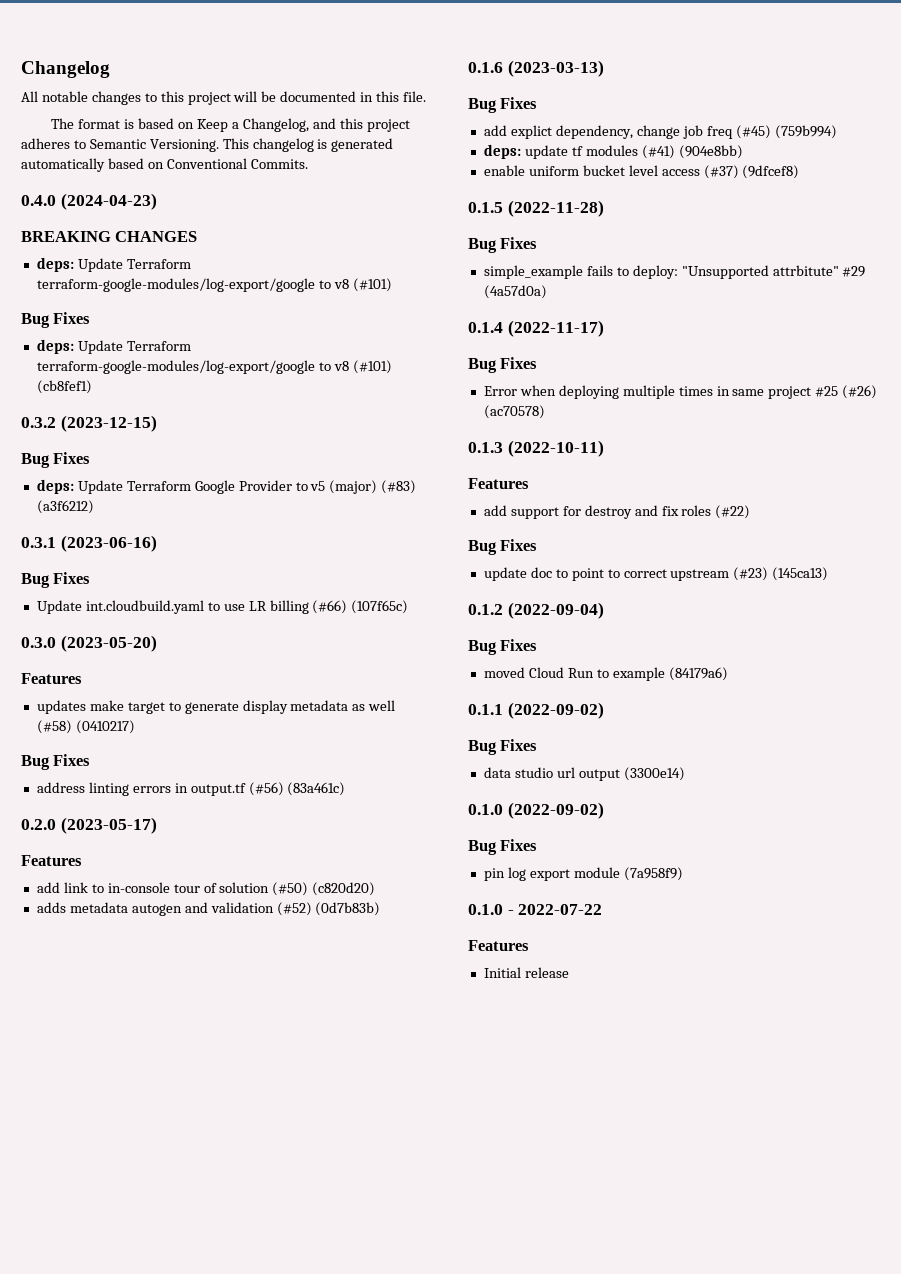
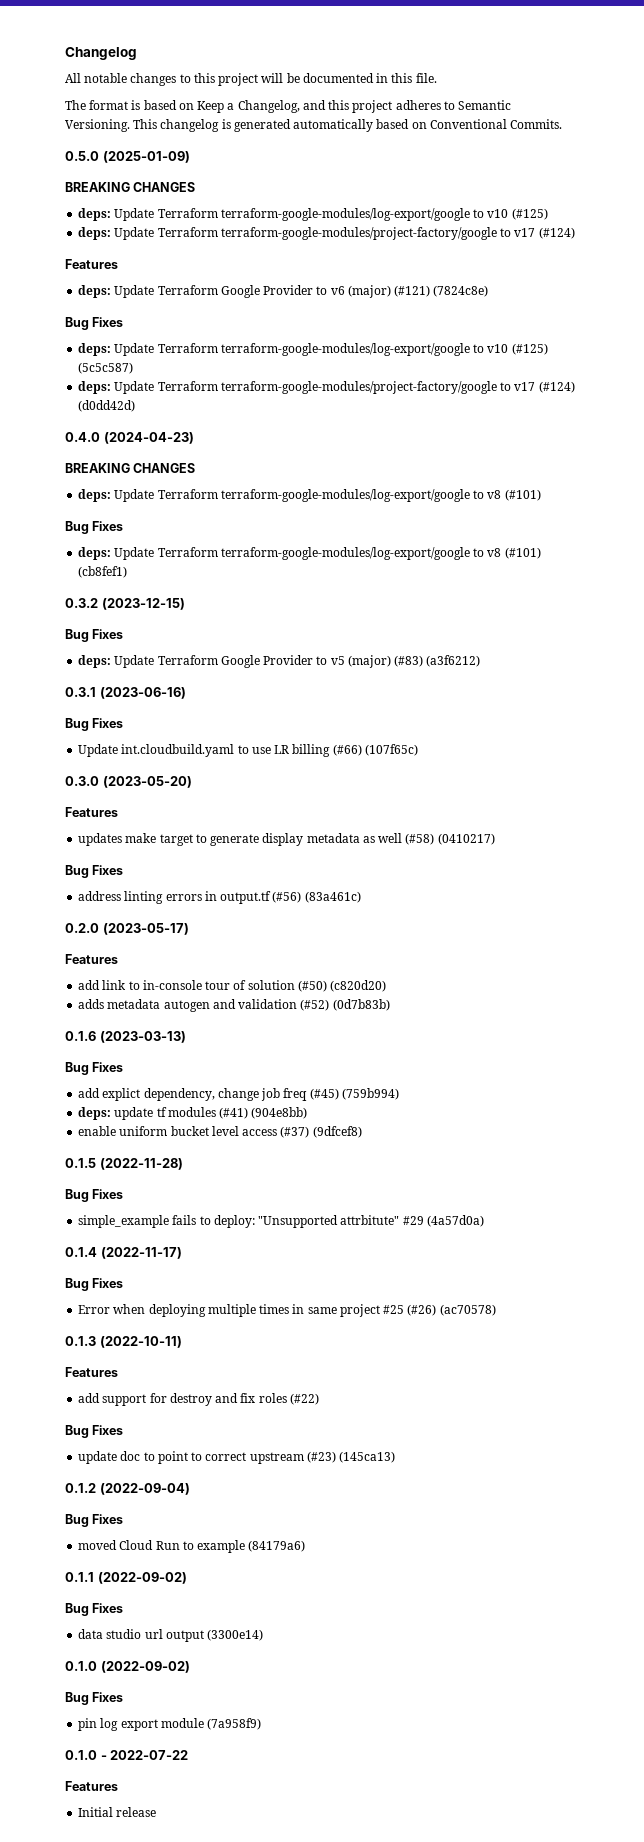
+ 0.5.0 (2025-01-09)
+ BREAKING CHANGES
+ deps: Update Terraform terraform-google-modules/log-export/google to v10 (#125)
+ deps: Update Terraform terraform-google-modules/project-factory/google to v17 (#124)
+ Features
+ deps: Update Terraform Google Provider to v6 (major) (#121) (7824c8e)
+ Bug Fixes
+ deps: Update Terraform terraform-google-modules/log-export/google to v10 (#125) (5c5c587)
+ deps: Update Terraform terraform-google-modules/project-factory/google to v17 (#124) (d0dd42d)

